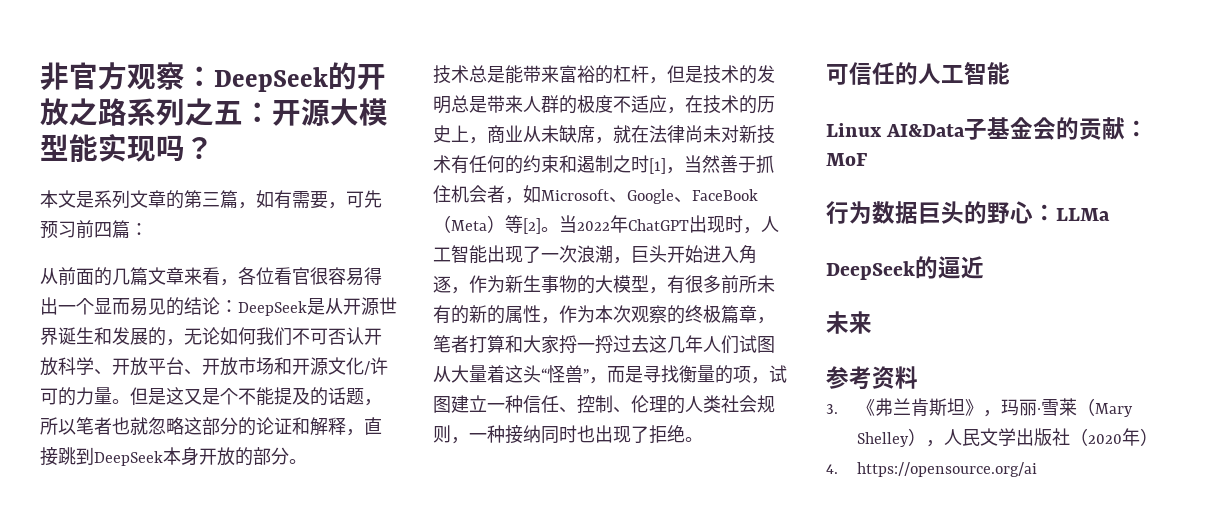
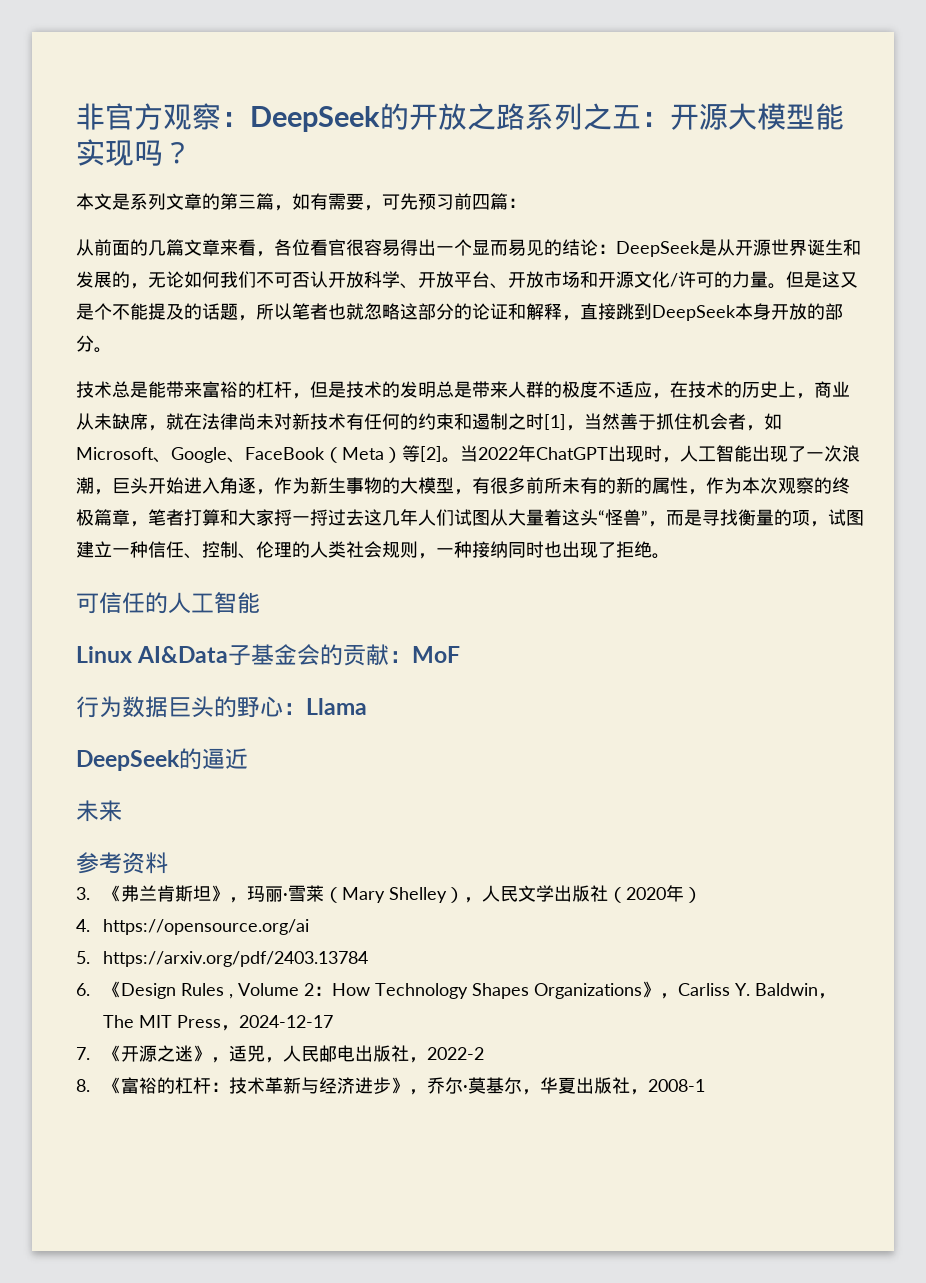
- 行为数据巨头的野心：LLMa
+ 行为数据巨头的野心：Llama
+ 5. https://arxiv.org/pdf/2403.13784
+ 6.《Design Rules , Volume 2：How Technology Shapes Organizations》，Carliss Y. Baldwin，The MIT Press，2024-12-17
+ 7.《开源之迷》，适兕，人民邮电出版社，2022-2
+ 8.《富裕的杠杆：技术革新与经济进步》，乔尔·莫基尔，华夏出版社，2008-1

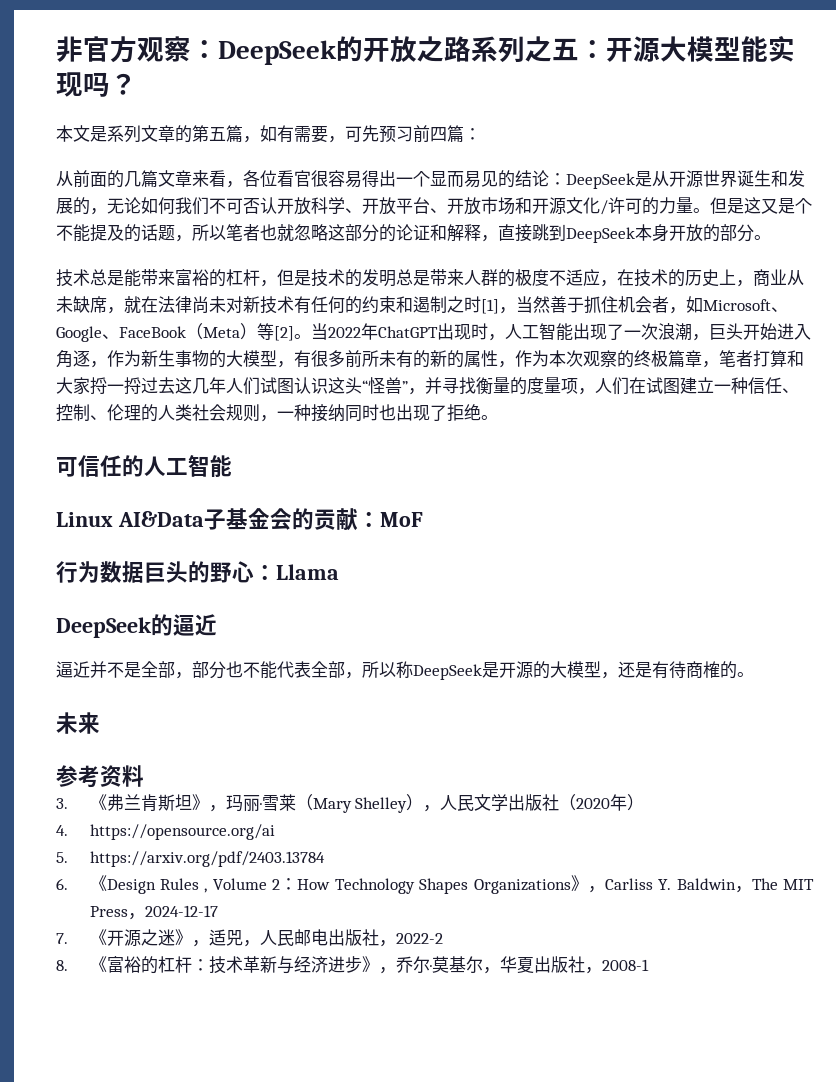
- 本文是系列文章的第三篇，如有需要，可先预习前四篇：
+ 本文是系列文章的第五篇，如有需要，可先预习前四篇：
- 当2022年ChatGPT出现时，人工智能出现了一次浪潮，巨头开始进入角逐，作为新生事物的大模型，有很多前所未有的新的属性，作为本次观察的终极篇章，笔者打算和大家捋一捋过去这几年人们试图从大量着这头“怪兽”，而是寻找衡量的项，试图建立一种信任、控制、伦理的人类社会规则，一种接纳同时也出现了拒绝。
+ 当2022年ChatGPT出现时，人工智能出现了一次浪潮，巨头开始进入角逐，作为新生事物的大模型，有很多前所未有的新的属性，作为本次观察的终极篇章，笔者打算和大家捋一捋过去这几年人们试图认识这头“怪兽”，并寻找衡量的度量项，人们在试图建立一种信任、控制、伦理的人类社会规则，一种接纳同时也出现了拒绝。
+ 逼近并不是全部，部分也不能代表全部，所以称DeepSeek是开源的大模型，还是有待商榷的。

